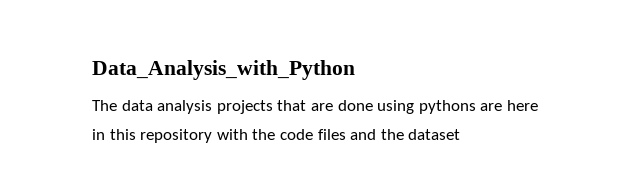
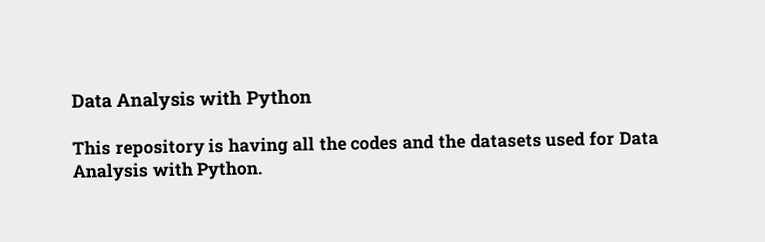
- Data_Analysis_with_Python
- The data analysis projects that are done using pythons are here in this repository with the code files and the dataset
+ Data Analysis with Python
+ This repository is having all the codes and the datasets used for Data Analysis with Python.

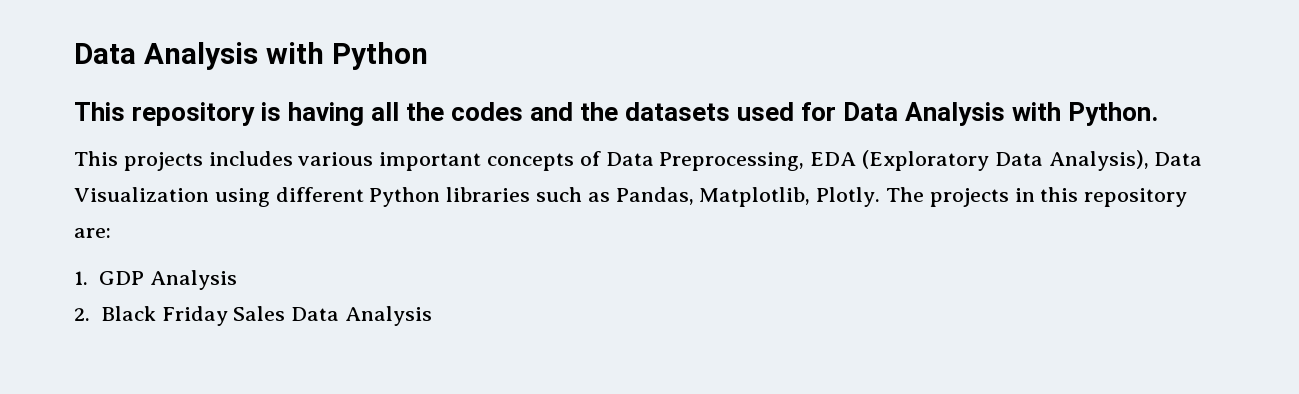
+ This projects includes various important concepts of Data Preprocessing, EDA (Exploratory Data Analysis), Data Visualization using different Python libraries such as Pandas, Matplotlib, Plotly. The projects in this repository are:
+ 1. GDP Analysis
+ 2. Black Friday Sales Data Analysis

